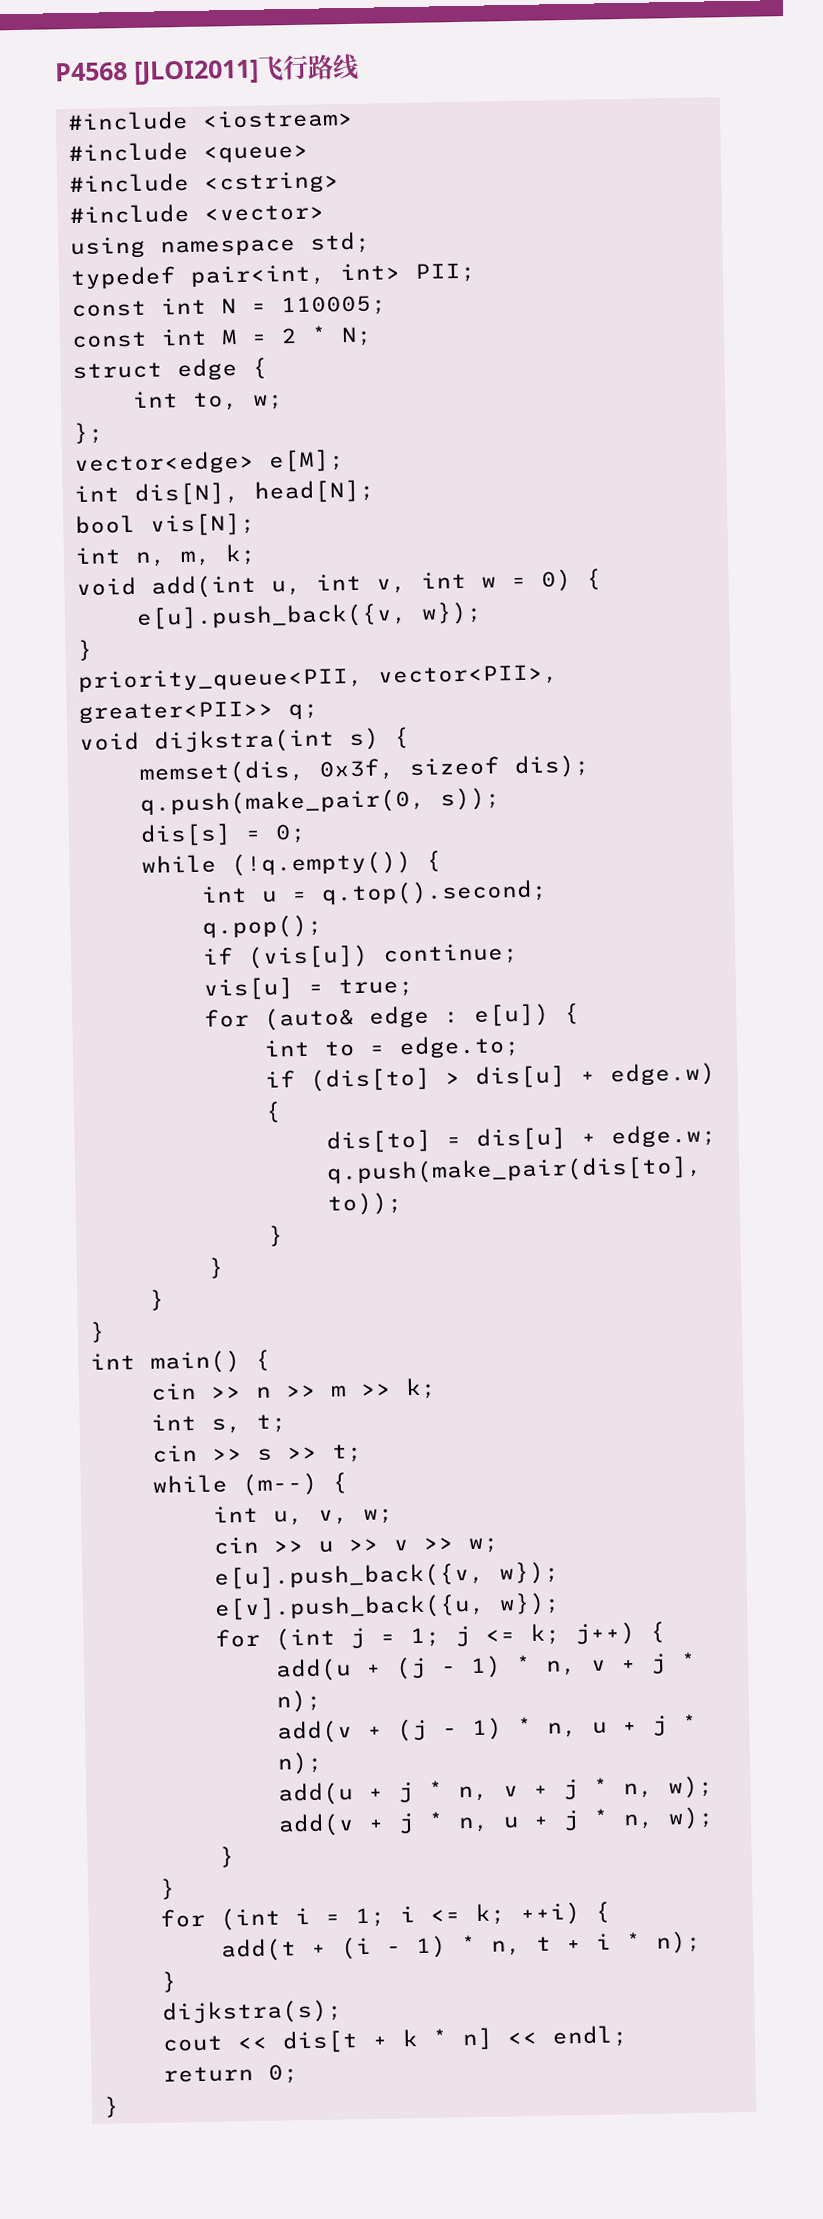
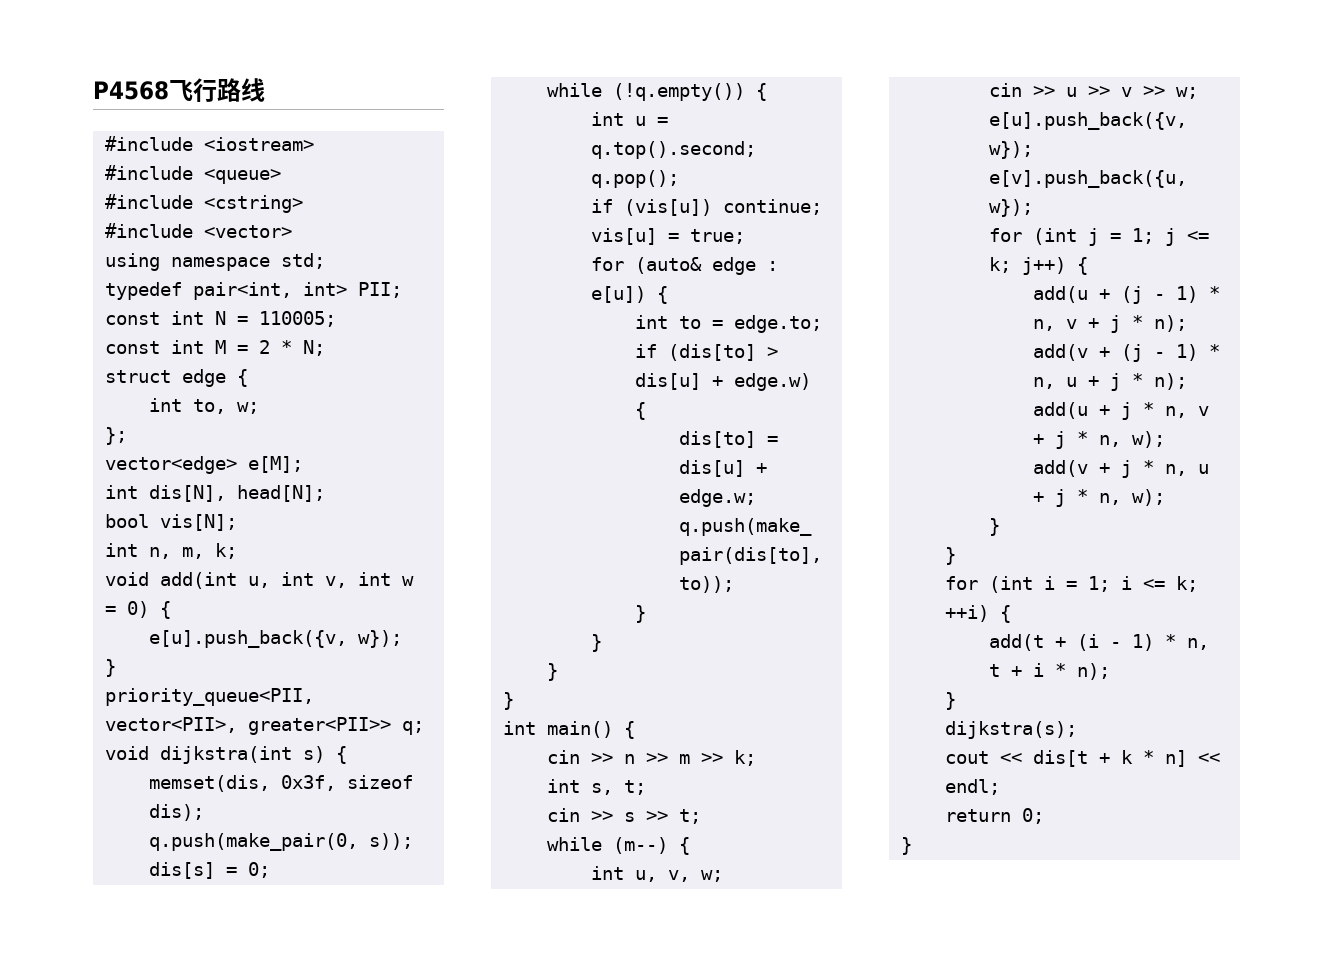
- P4568 [JLOI2011]飞行路线
+ P4568飞行路线

